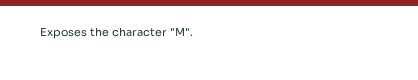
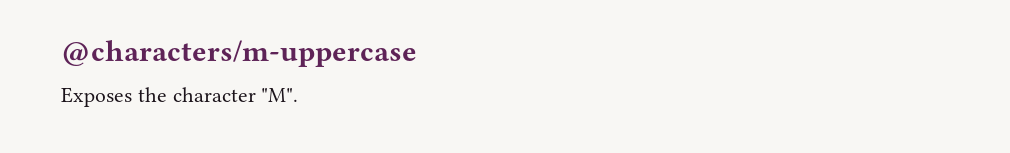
+ @characters/m-uppercase

